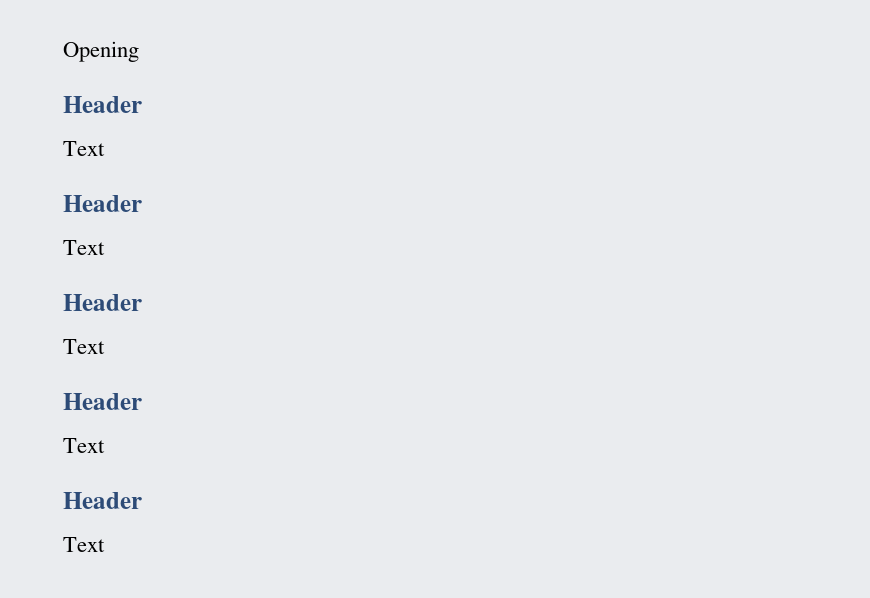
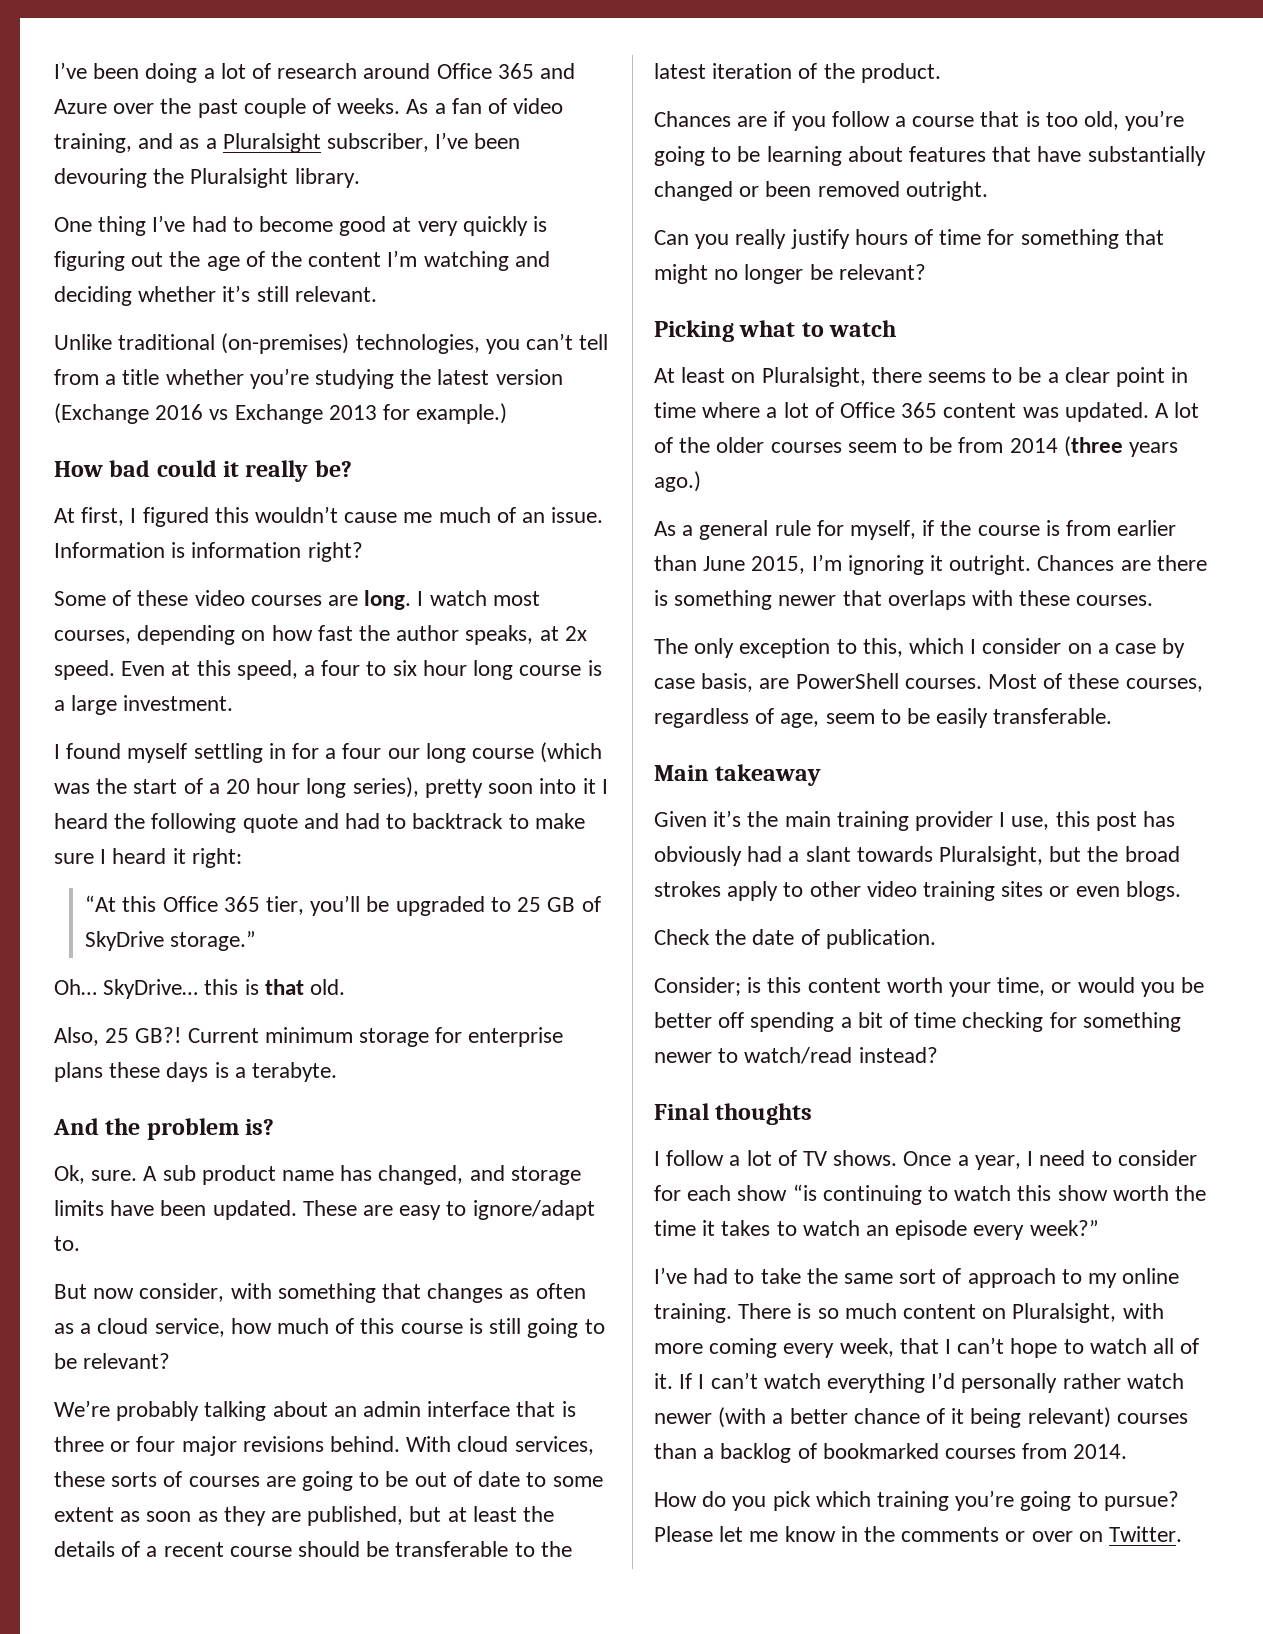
- Opening
- Header
- Text
- Header
- Text
- Header
- Text
- Header
- Text
- Header
- Text
+ I’ve been doing a lot of research around Office 365 and Azure over the past couple of weeks. As a fan of video training, and as a Pluralsight subscriber, I’ve been devouring the Pluralsight library.
+ One thing I’ve had to become good at very quickly is figuring out the age of the content I’m watching and deciding whether it’s still relevant.
+ Unlike traditional (on-premises) technologies, you can’t tell from a title whether you’re studying the latest version (Exchange 2016 vs Exchange 2013 for example.)
+ How bad could it really be?
+ At first, I figured this wouldn’t cause me much of an issue. Information is information right?
+ Some of these video courses are long. I watch most courses, depending on how fast the author speaks, at 2x speed. Even at this speed, a four to six hour long course is a large investment.
+ I found myself settling in for a four our long course (which was the start of a 20 hour long series), pretty soon into it I heard the following quote and had to backtrack to make sure I heard it right:
+ “At this Office 365 tier, you’ll be upgraded to 25 GB of SkyDrive storage.”
+ Oh… SkyDrive… this is that old.
+ Also, 25 GB?! Current minimum storage for enterprise plans these days is a terabyte.
+ And the problem is?
+ Ok, sure. A sub product name has changed, and storage limits have been updated. These are easy to ignore/adapt to.
+ But now consider, with something that changes as often as a cloud service, how much of this course is still going to be relevant?
+ We’re probably talking about an admin interface that is three or four major revisions behind. With cloud services, these sorts of courses are going to be out of date to some extent as soon as they are published, but at least the details of a recent course should be transferable to the latest iteration of the product.
+ Chances are if you follow a course that is too old, you’re going to be learning about features that have substantially changed or been removed outright.
+ Can you really justify hours of time for something that might no longer be relevant?
+ Picking what to watch
+ At least on Pluralsight, there seems to be a clear point in time where a lot of Office 365 content was updated. A lot of the older courses seem to be from 2014 (three years ago.)
+ As a general rule for myself, if the course is from earlier than June 2015, I’m ignoring it outright. Chances are there is something newer that overlaps with these courses.
+ The only exception to this, which I consider on a case by case basis, are PowerShell courses. Most of these courses, regardless of age, seem to be easily transferable.
+ Main takeaway
+ Given it’s the main training provider I use, this post has obviously had a slant towards Pluralsight, but the broad strokes apply to other video training sites or even blogs.
+ Check the date of publication.
+ Consider; is this content worth your time, or would you be better off spending a bit of time checking for something newer to watch/read instead?
+ Final thoughts
+ I follow a lot of TV shows. Once a year, I need to consider for each show “is continuing to watch this show worth the time it takes to watch an episode every week?”
+ I’ve had to take the same sort of approach to my online training. There is so much content on Pluralsight, with more coming every week, that I can’t hope to watch all of it. If I can’t watch everything I’d personally rather watch newer (with a better chance of it being relevant) courses than a backlog of bookmarked courses from 2014.
+ How do you pick which training you’re going to pursue? Please let me know in the comments or over on Twitter.

